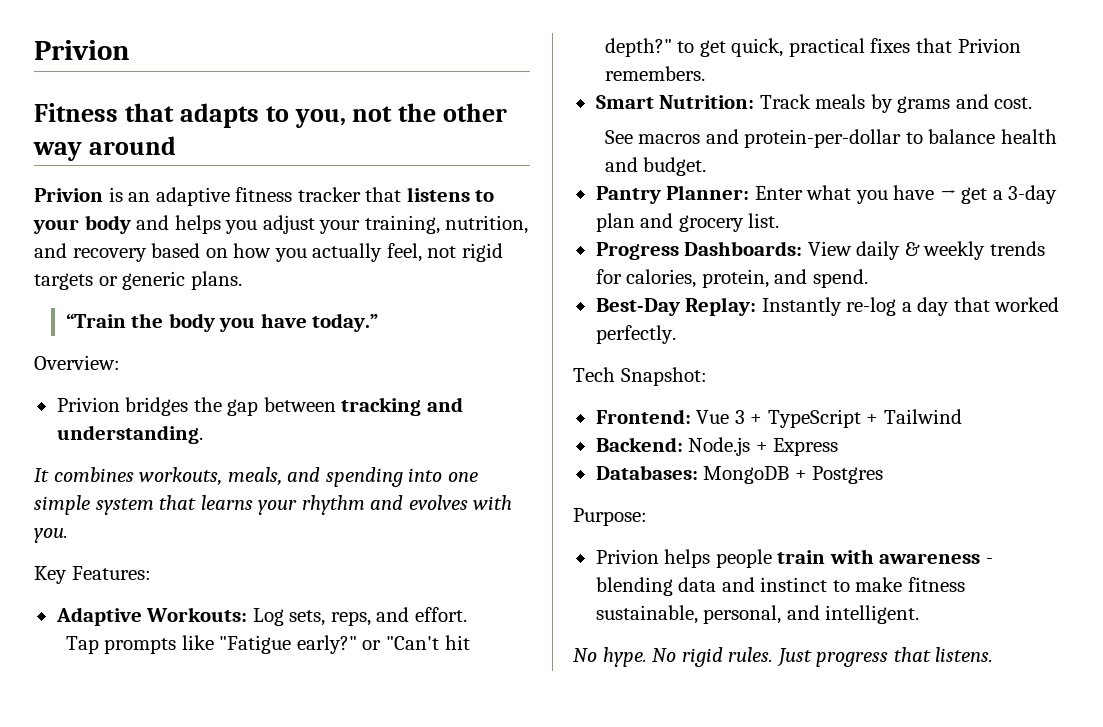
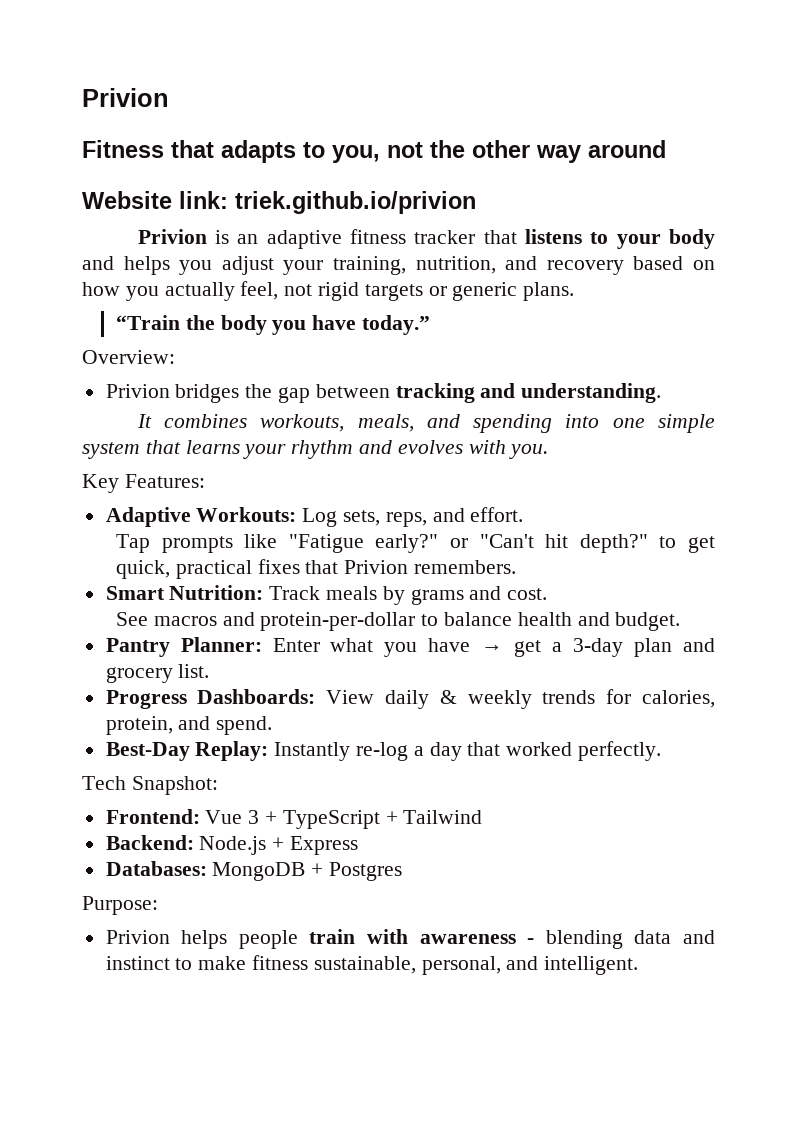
+ Website link: triek.github.io/privion
- No hype. No rigid rules. Just progress that listens.

